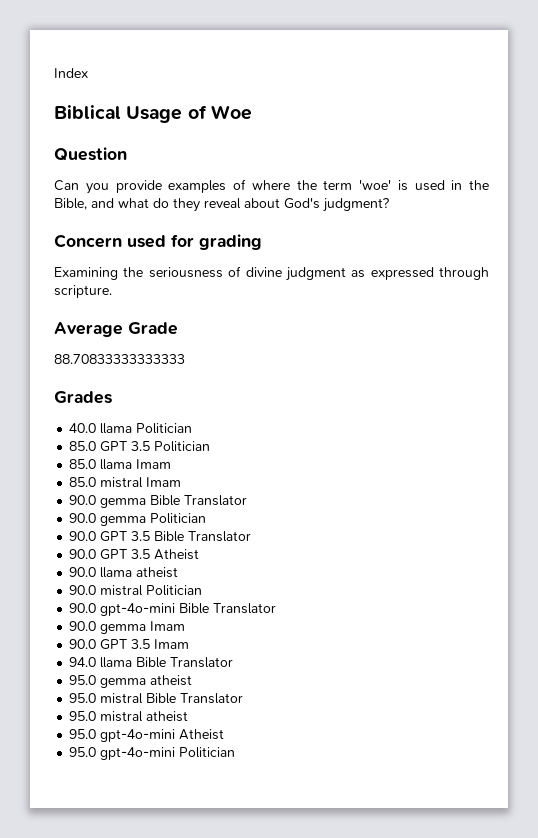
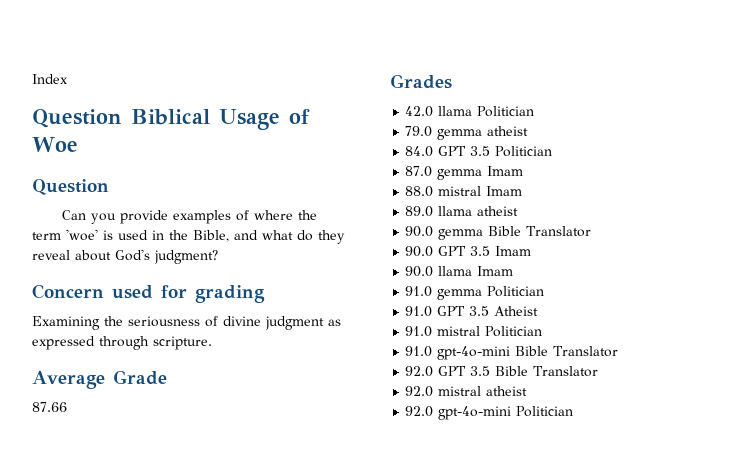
- Biblical Usage of Woe
+ Question Biblical Usage of Woe
- 88.70833333333333
+ 87.66
- 40.0 llama Politician
+ 42.0 llama Politician
- 85.0 GPT 3.5 Politician
+ 79.0 gemma atheist
+ 84.0 GPT 3.5 Politician
- 85.0 llama Imam
- 85.0 mistral Imam
+ 87.0 gemma Imam
+ 88.0 mistral Imam
+ 89.0 llama atheist
- 90.0 gemma Politician
- 90.0 GPT 3.5 Bible Translator
- 90.0 GPT 3.5 Atheist
- 90.0 llama atheist
- 90.0 mistral Politician
- 90.0 gpt-4o-mini Bible Translator
- 90.0 gemma Imam
  90.0 GPT 3.5 Imam
- 94.0 llama Bible Translator
- 95.0 gemma atheist
- 95.0 mistral Bible Translator
- 95.0 mistral atheist
- 95.0 gpt-4o-mini Atheist
- 95.0 gpt-4o-mini Politician
+ 90.0 llama Imam
+ 91.0 gemma Politician
+ 91.0 GPT 3.5 Atheist
+ 91.0 mistral Politician
+ 91.0 gpt-4o-mini Bible Translator
+ 92.0 GPT 3.5 Bible Translator
+ 92.0 mistral atheist
+ 92.0 gpt-4o-mini Politician

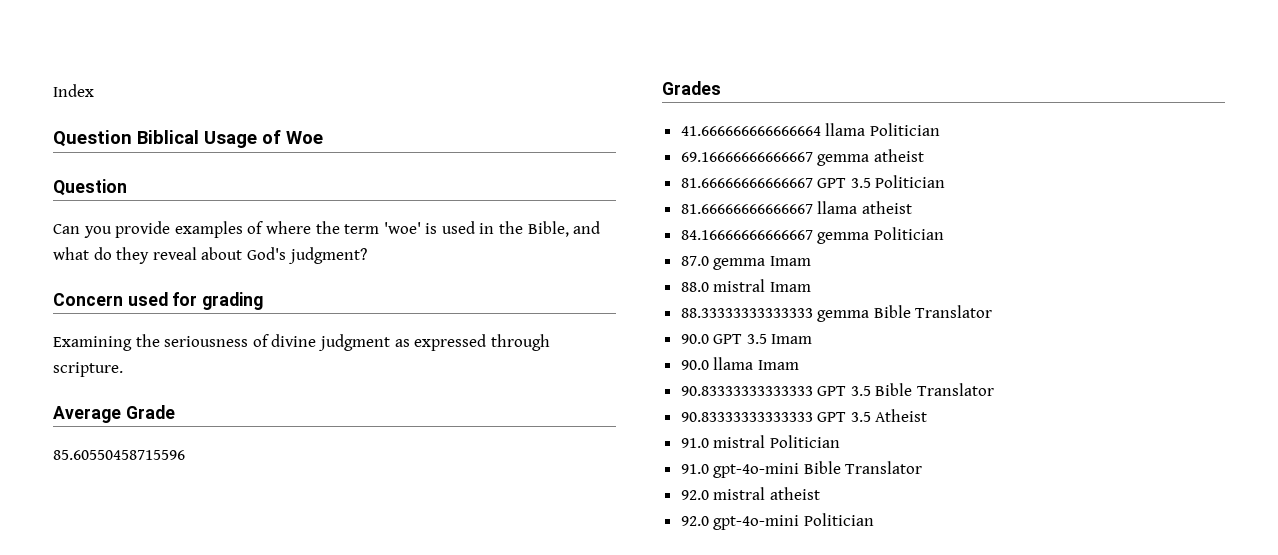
- 87.66
+ 85.60550458715596
- 42.0 llama Politician
+ 41.666666666666664 llama Politician
- 79.0 gemma atheist
+ 69.16666666666667 gemma atheist
- 84.0 GPT 3.5 Politician
+ 81.66666666666667 GPT 3.5 Politician
+ 81.66666666666667 llama atheist
+ 84.16666666666667 gemma Politician
- 89.0 llama atheist
- 90.0 gemma Bible Translator
+ 88.33333333333333 gemma Bible Translator
- 91.0 gemma Politician
- 91.0 GPT 3.5 Atheist
+ 90.83333333333333 GPT 3.5 Bible Translator
+ 90.83333333333333 GPT 3.5 Atheist
- 92.0 GPT 3.5 Bible Translator

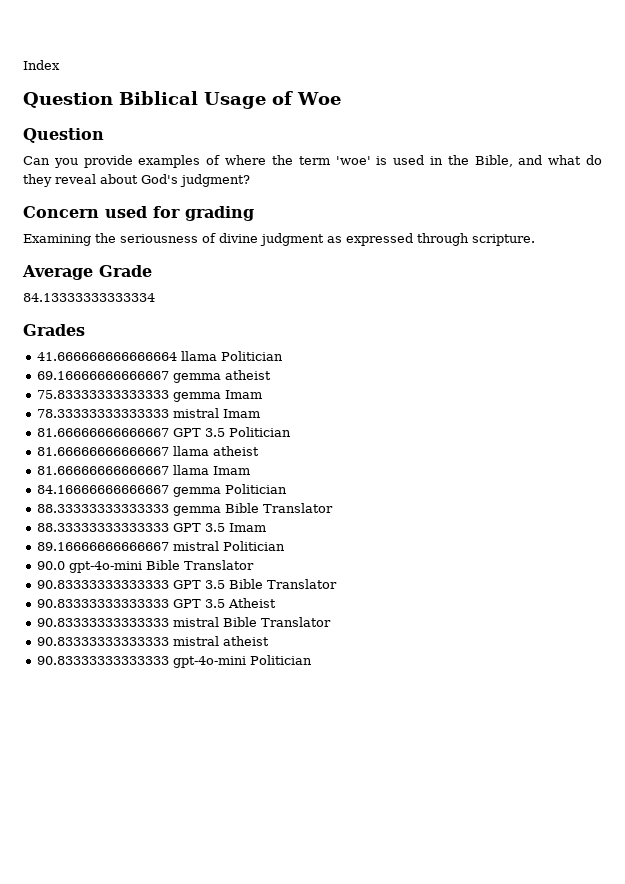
- 85.60550458715596
+ 84.13333333333334
+ 75.83333333333333 gemma Imam
+ 78.33333333333333 mistral Imam
+ 81.66666666666667 llama Imam
- 87.0 gemma Imam
- 88.0 mistral Imam
- 90.0 GPT 3.5 Imam
+ 88.33333333333333 GPT 3.5 Imam
- 90.0 llama Imam
+ 89.16666666666667 mistral Politician
+ 90.0 gpt-4o-mini Bible Translator
- 91.0 mistral Politician
- 91.0 gpt-4o-mini Bible Translator
- 92.0 mistral atheist
+ 90.83333333333333 mistral Bible Translator
+ 90.83333333333333 mistral atheist
- 92.0 gpt-4o-mini Politician
+ 90.83333333333333 gpt-4o-mini Politician

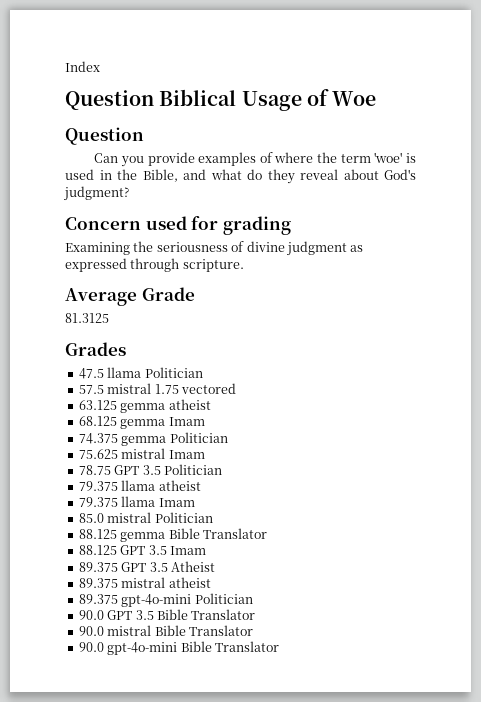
- 84.13333333333334
+ 81.3125
- 41.666666666666664 llama Politician
+ 47.5 llama Politician
- 69.16666666666667 gemma atheist
+ 57.5 mistral 1.75 vectored
+ 63.125 gemma atheist
- 75.83333333333333 gemma Imam
+ 68.125 gemma Imam
- 78.33333333333333 mistral Imam
+ 74.375 gemma Politician
+ 75.625 mistral Imam
- 81.66666666666667 GPT 3.5 Politician
+ 78.75 GPT 3.5 Politician
- 81.66666666666667 llama atheist
+ 79.375 llama atheist
- 81.66666666666667 llama Imam
+ 79.375 llama Imam
- 84.16666666666667 gemma Politician
- 88.33333333333333 gemma Bible Translator
+ 85.0 mistral Politician
+ 88.125 gemma Bible Translator
- 88.33333333333333 GPT 3.5 Imam
+ 88.125 GPT 3.5 Imam
- 89.16666666666667 mistral Politician
+ 89.375 GPT 3.5 Atheist
+ 89.375 mistral atheist
+ 89.375 gpt-4o-mini Politician
+ 90.0 GPT 3.5 Bible Translator
+ 90.0 mistral Bible Translator
  90.0 gpt-4o-mini Bible Translator
- 90.83333333333333 GPT 3.5 Bible Translator
- 90.83333333333333 GPT 3.5 Atheist
- 90.83333333333333 mistral Bible Translator
- 90.83333333333333 mistral atheist
- 90.83333333333333 gpt-4o-mini Politician

